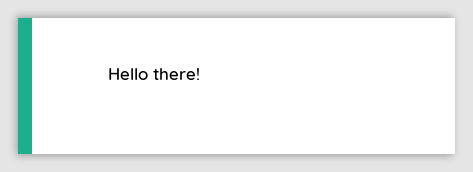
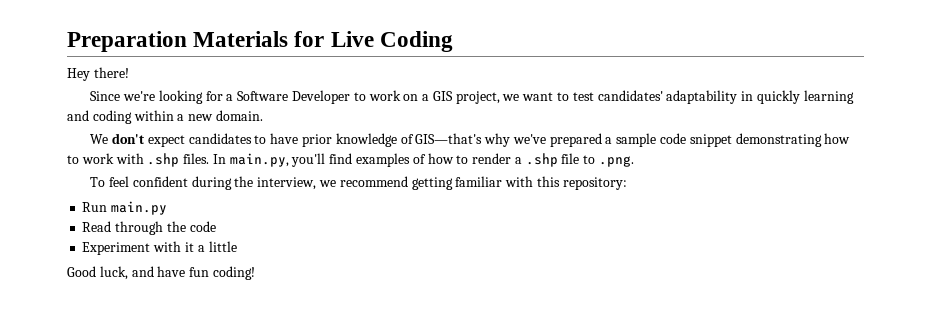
- Hello there!
+ Preparation Materials for Live Coding
+ Hey there!
+ Since we're looking for a Software Developer to work on a GIS project, we want to test candidates' adaptability in quickly learning and coding within a new domain.
+ We don't expect candidates to have prior knowledge of GIS—that's why we've prepared a sample code snippet demonstrating how to work with .shp files. In main.py, you'll find examples of how to render a .shp file to .png.
+ To feel confident during the interview, we recommend getting familiar with this repository:
+ Run main.py
+ Read through the code
+ Experiment with it a little
+ Good luck, and have fun coding!

